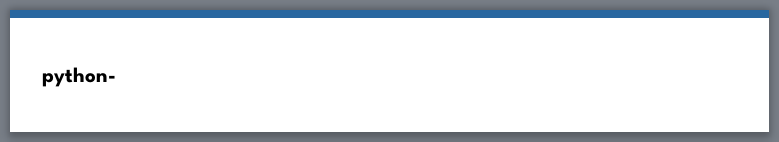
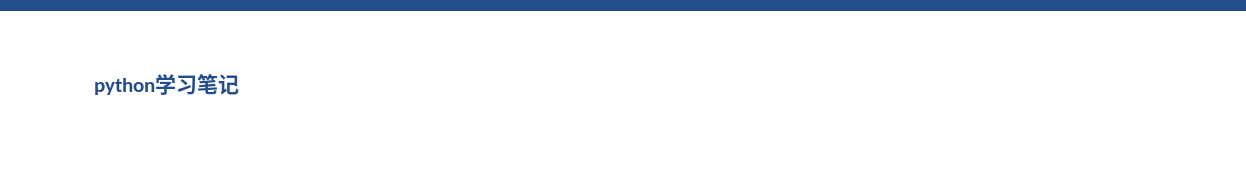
- python-
+ python学习笔记

